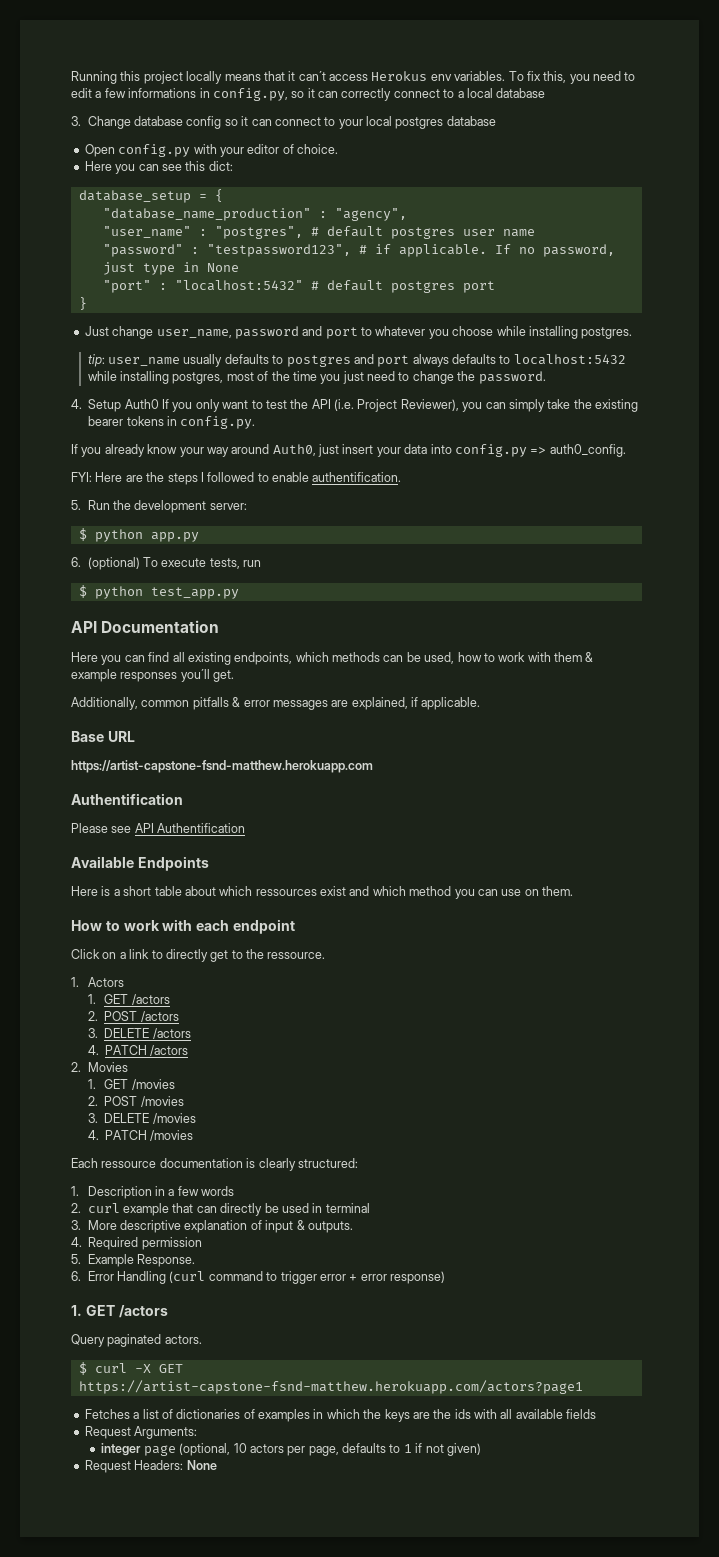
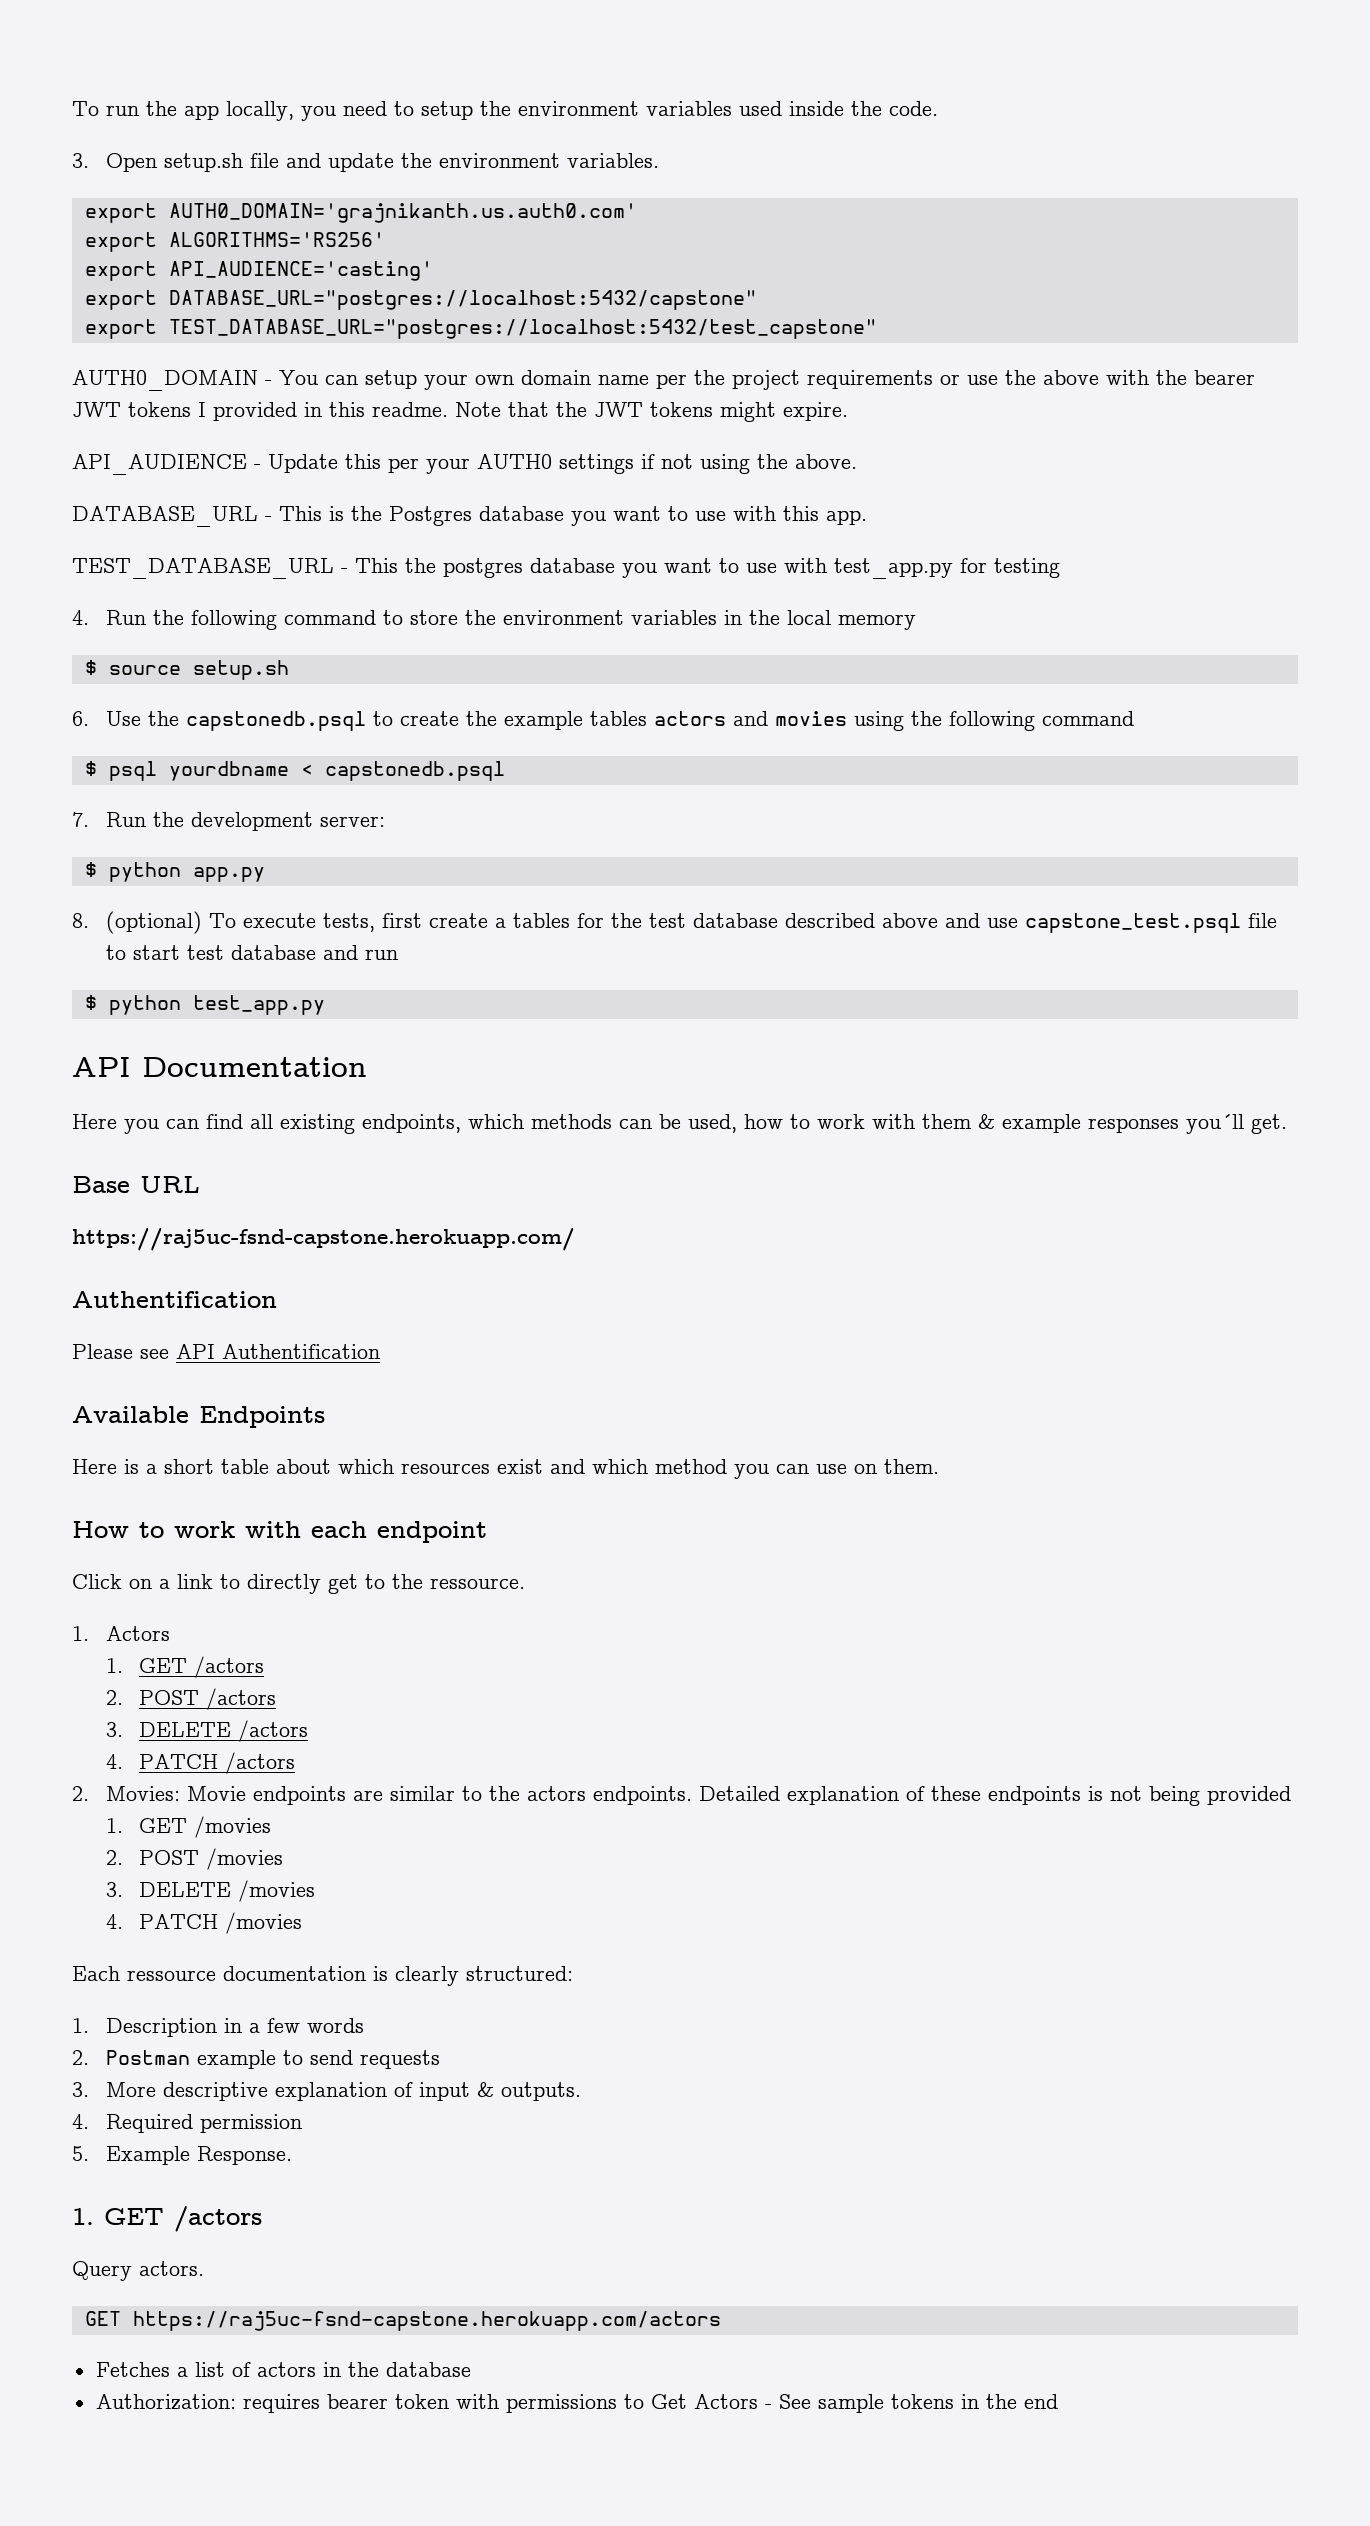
- Running this project locally means that it can´t access Herokus env variables. To fix this, you need to edit a few informations in config.py, so it can correctly connect to a local database
- 3. Change database config so it can connect to your local postgres database
- Open config.py with your editor of choice.
- Here you can see this dict:
- database_setup = {
- "database_name_production" : "agency",
- "user_name" : "postgres", # default postgres user name
- "password" : "testpassword123", # if applicable. If no password, just type in None
- "port" : "localhost:5432" # default postgres port
- }
- Just change user_name, password and port to whatever you choose while installing postgres.
- tip: user_name usually defaults to postgres and port always defaults to localhost:5432 while installing postgres, most of the time you just need to change the password.
- 4. Setup Auth0 If you only want to test the API (i.e. Project Reviewer), you can simply take the existing bearer tokens in config.py.
- If you already know your way around Auth0, just insert your data into config.py => auth0_config.
- FYI: Here are the steps I followed to enable authentification.
- 5. Run the development server:
+ To run the app locally, you need to setup the environment variables used inside the code.
+ 3. Open setup.sh file and update the environment variables.
+ export AUTH0_DOMAIN='grajnikanth.us.auth0.com'
+ export ALGORITHMS='RS256'
+ export API_AUDIENCE='casting'
+ export DATABASE_URL="postgres://localhost:5432/capstone"
+ export TEST_DATABASE_URL="postgres://localhost:5432/test_capstone"
+ AUTH0_DOMAIN - You can setup your own domain name per the project requirements or use the above with the bearer JWT tokens I provided in this readme. Note that the JWT tokens might expire.
+ API_AUDIENCE - Update this per your AUTH0 settings if not using the above.
+ DATABASE_URL - This is the Postgres database you want to use with this app.
+ TEST_DATABASE_URL - This the postgres database you want to use with test_app.py for testing
+ 4. Run the following command to store the environment variables in the local memory
+ $ source setup.sh
+ 6. Use the capstonedb.psql to create the example tables actors and movies using the following command
+ $ psql yourdbname < capstonedb.psql
+ 7. Run the development server:
- 6. (optional) To execute tests, run
+ 8. (optional) To execute tests, first create a tables for the test database described above and use capstone_test.psql file to start test database and run
- Additionally, common pitfalls & error messages are explained, if applicable.
- https://artist-capstone-fsnd-matthew.herokuapp.com
+ https://raj5uc-fsnd-capstone.herokuapp.com/
- Here is a short table about which ressources exist and which method you can use on them.
+ Here is a short table about which resources exist and which method you can use on them.
- 2. Movies
+ 2. Movies: Movie endpoints are similar to the actors endpoints. Detailed explanation of these endpoints is not being provided
- 2. curl example that can directly be used in terminal
+ 2. Postman example to send requests
- 6. Error Handling (curl command to trigger error + error response)
- Query paginated actors.
+ Query actors.
- $ curl -X GET https://artist-capstone-fsnd-matthew.herokuapp.com/actors?page1
+ GET https://raj5uc-fsnd-capstone.herokuapp.com/actors
- Fetches a list of dictionaries of examples in which the keys are the ids with all available fields
- Request Arguments:
- integer page (optional, 10 actors per page, defaults to 1 if not given)
- Request Headers: None
+ Fetches a list of actors in the database
+ Authorization: requires bearer token with permissions to Get Actors - See sample tokens in the end

